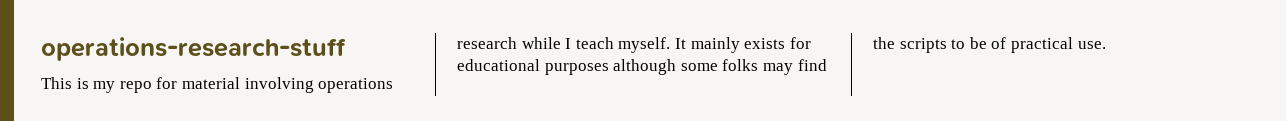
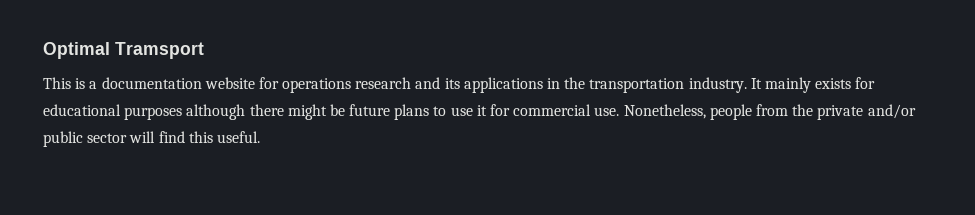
- operations-research-stuff
+ Optimal Tramsport
- This is my repo for material involving operations research while I teach myself.
+ This is a documentation website for operations research and its applications in the transportation industry.
- It mainly exists for educational purposes although some folks may find the scripts to be of practical use.
+ It mainly exists for educational purposes although there might be future plans to use it for commercial use. Nonetheless, people from the private and/or public sector will find this useful.

